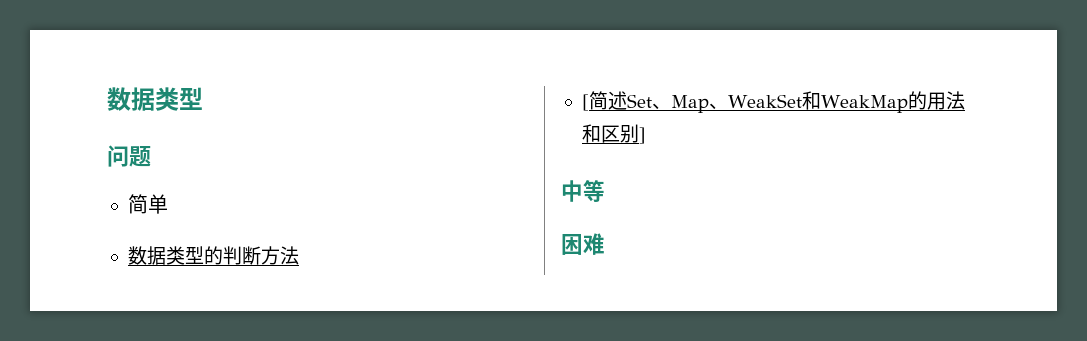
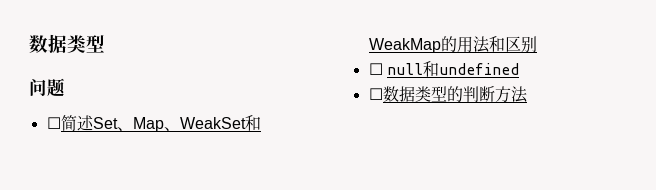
- 简单
- 数据类型的判断方法
- [简述Set、Map、WeakSet和WeakMap的用法和区别]
- 中等
- 困难
+ ☐简述Set、Map、WeakSet和WeakMap的用法和区别
+ ☐ null和undefined
+ ☐数据类型的判断方法

